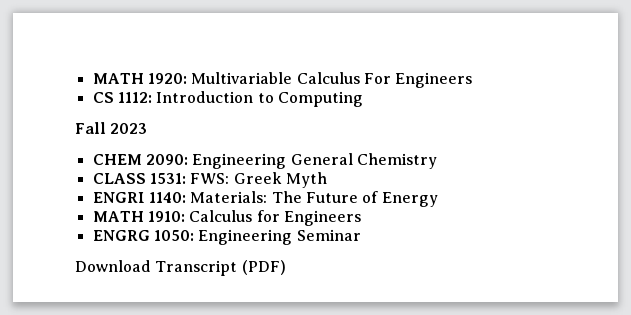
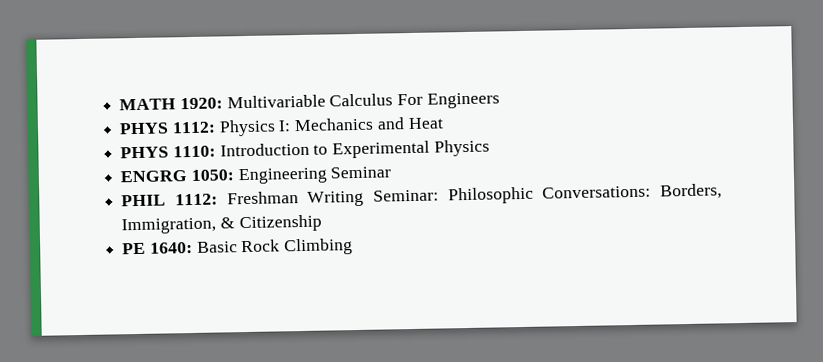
- CS 1112: Introduction to Computing
- Fall 2023
- CHEM 2090: Engineering General Chemistry
- CLASS 1531: FWS: Greek Myth
- ENGRI 1140: Materials: The Future of Energy
- MATH 1910: Calculus for Engineers
+ PHYS 1112: Physics I: Mechanics and Heat
+ PHYS 1110: Introduction to Experimental Physics
  ENGRG 1050: Engineering Seminar
- Download Transcript (PDF)
+ PHIL 1112: Freshman Writing Seminar: Philosophic Conversations: Borders, Immigration, & Citizenship
+ PE 1640: Basic Rock Climbing

